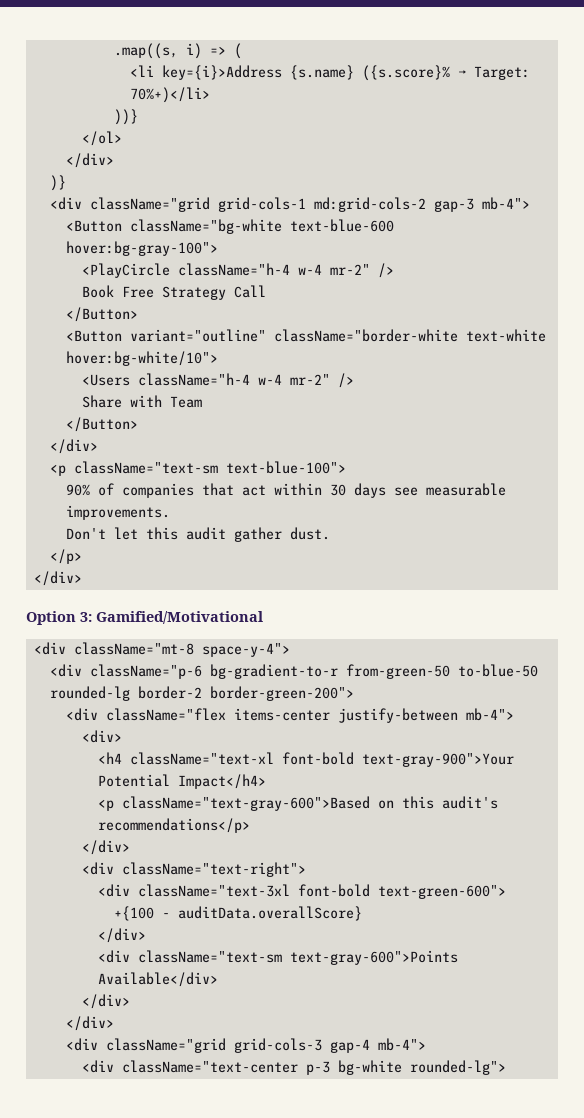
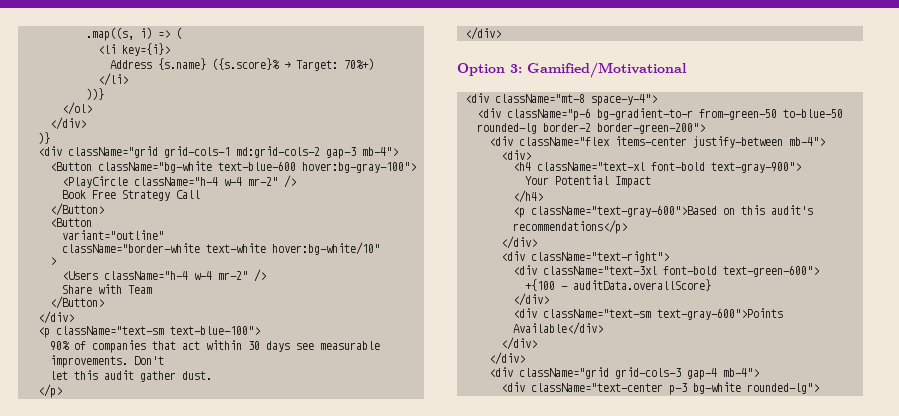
- <li key={i}>Address {s.name} ({s.score}% → Target: 70%+)</li>
+ <li key={i}>
+ Address {s.name} ({s.score}% → Target: 70%+)
+ </li>
  Book Free Strategy Call
  </Button>
- <Button variant="outline" className="border-white text-white hover:bg-white/10">
+ <Button
+ variant="outline"
+ className="border-white text-white hover:bg-white/10"
+ >
- 90% of companies that act within 30 days see measurable improvements.
- Don't let this audit gather dust.
+ 90% of companies that act within 30 days see measurable improvements. Don't
+ let this audit gather dust.
- <h4 className="text-xl font-bold text-gray-900">Your Potential Impact</h4>
+ <h4 className="text-xl font-bold text-gray-900">
+ Your Potential Impact
+ </h4>

